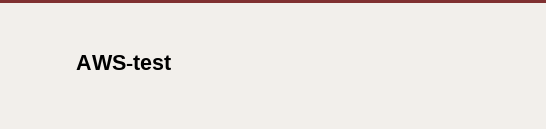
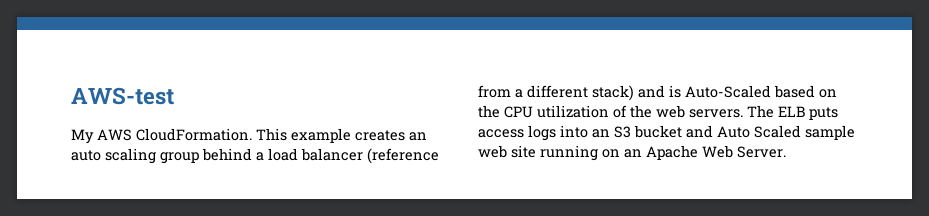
+ My AWS CloudFormation. This example creates an auto scaling group behind a load balancer (reference from a different stack) and is Auto-Scaled based on the CPU utilization of the web servers. The ELB puts access logs into an S3 bucket and Auto Scaled sample web site running on an Apache Web Server.

